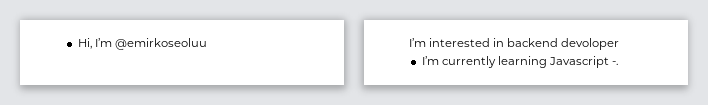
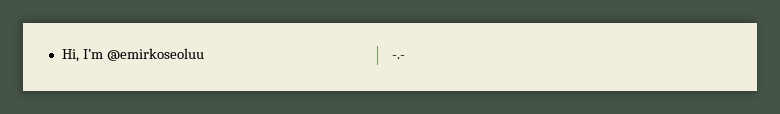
- I’m interested in backend devoloper
- I’m currently learning Javascript -.
+ -.-

